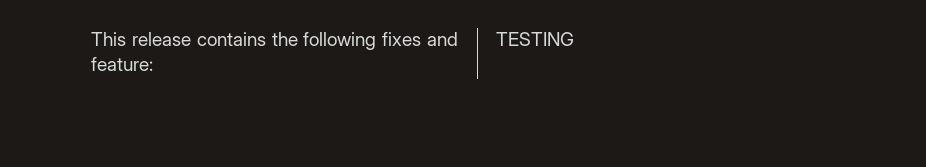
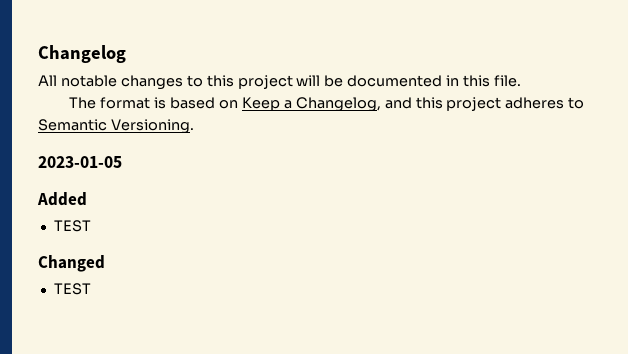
- This release contains the following fixes and feature:
- TESTING
+ Changelog
+ All notable changes to this project will be documented in this file.
+ The format is based on Keep a Changelog, and this project adheres to Semantic Versioning.
+ 2023-01-05
+ Added
+ TEST
+ Changed
+ TEST

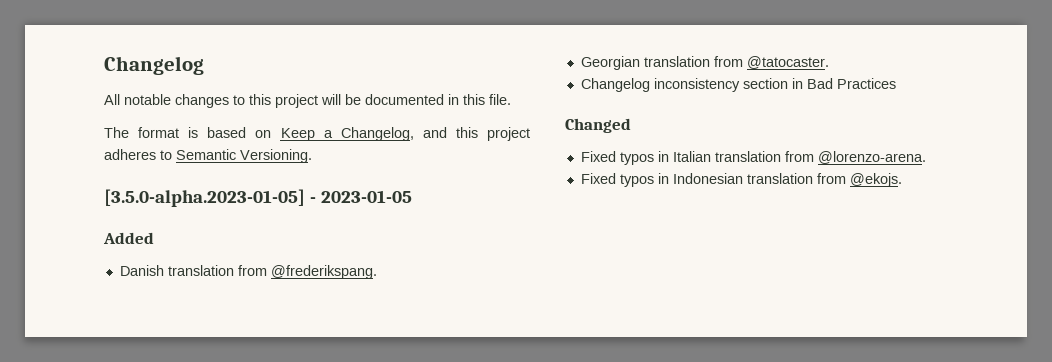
- 2023-01-05
+ [3.5.0-alpha.2023-01-05] - 2023-01-05
  Added
- TEST
+ Danish translation from @frederikspang.
+ Georgian translation from @tatocaster.
+ Changelog inconsistency section in Bad Practices
  Changed
- TEST
+ Fixed typos in Italian translation from @lorenzo-arena.
+ Fixed typos in Indonesian translation from @ekojs.

